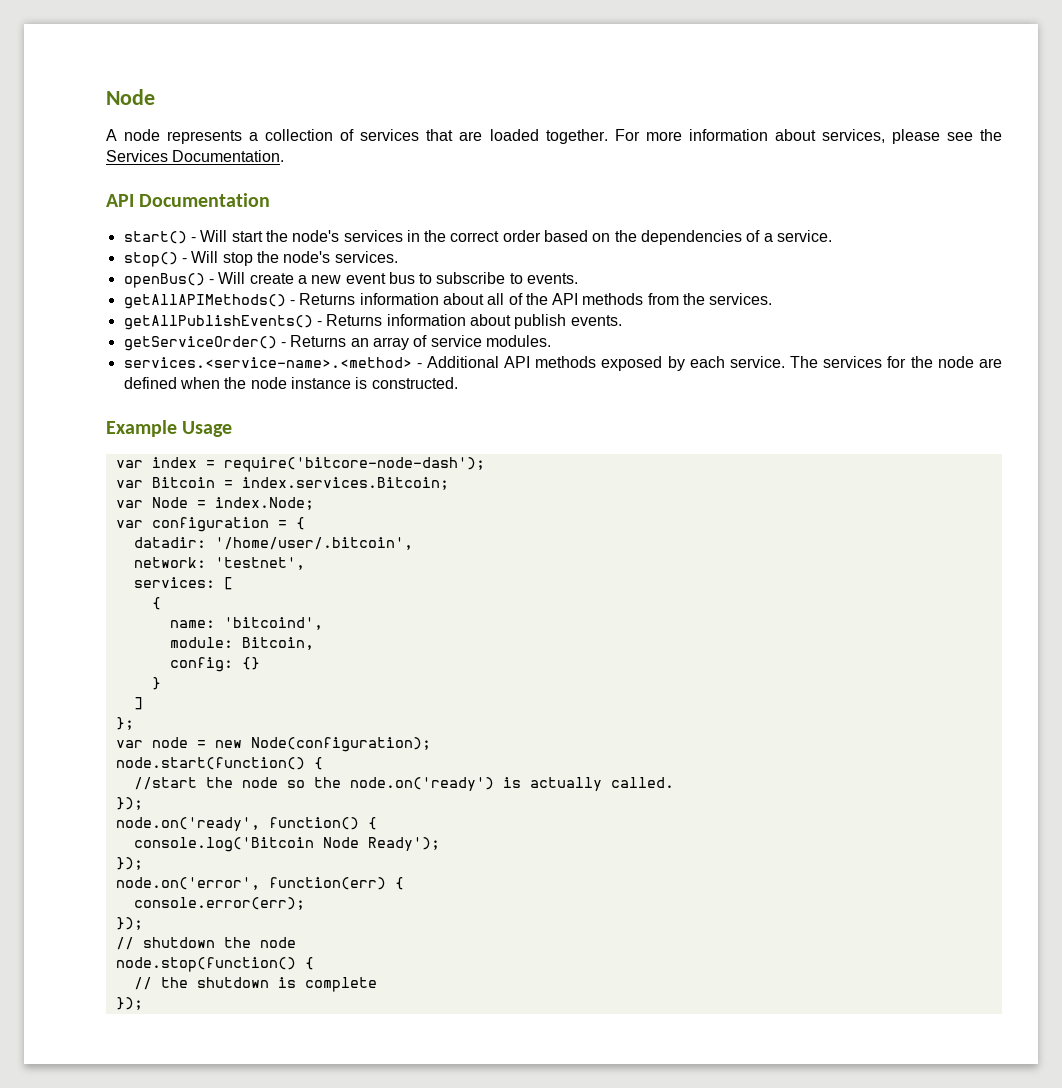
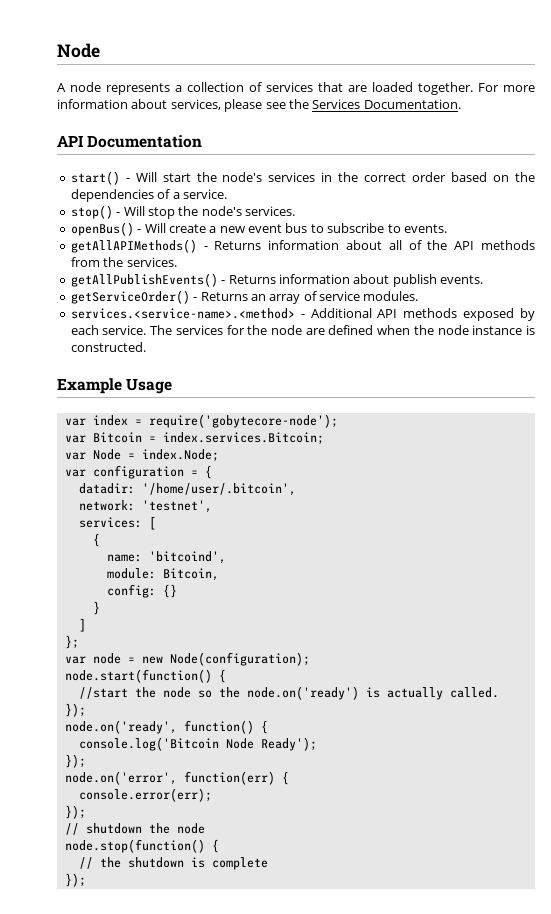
- var index = require('bitcore-node-dash');
+ var index = require('gobytecore-node');

